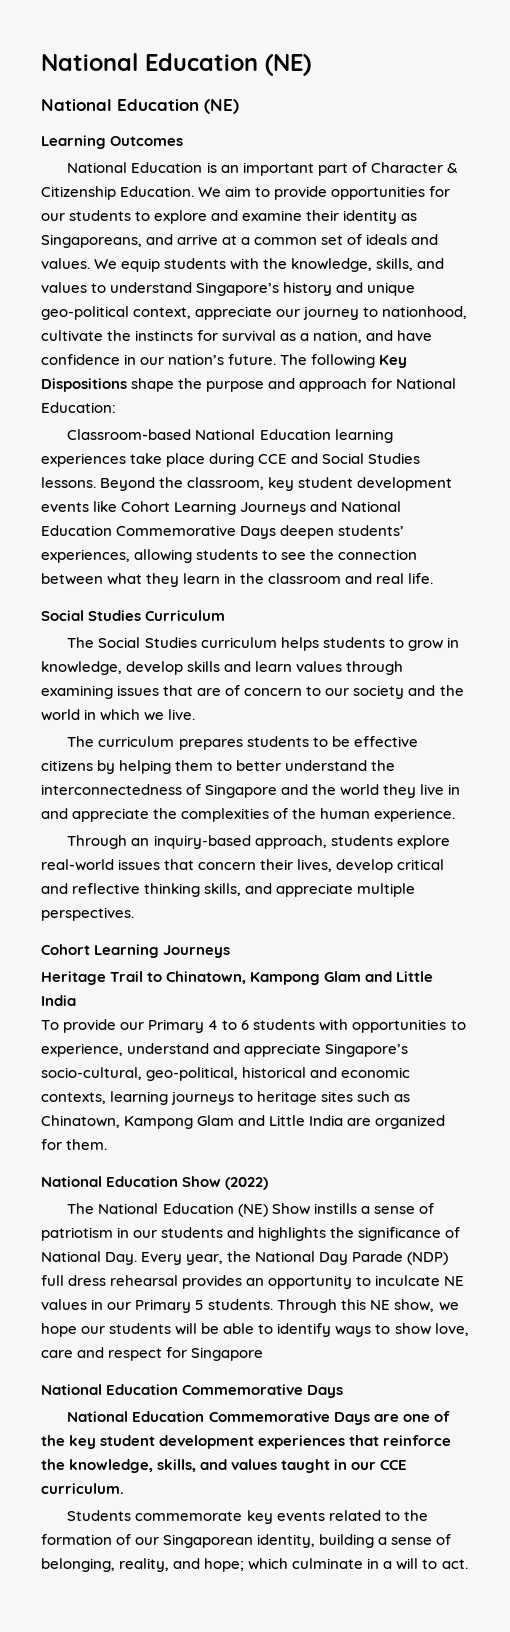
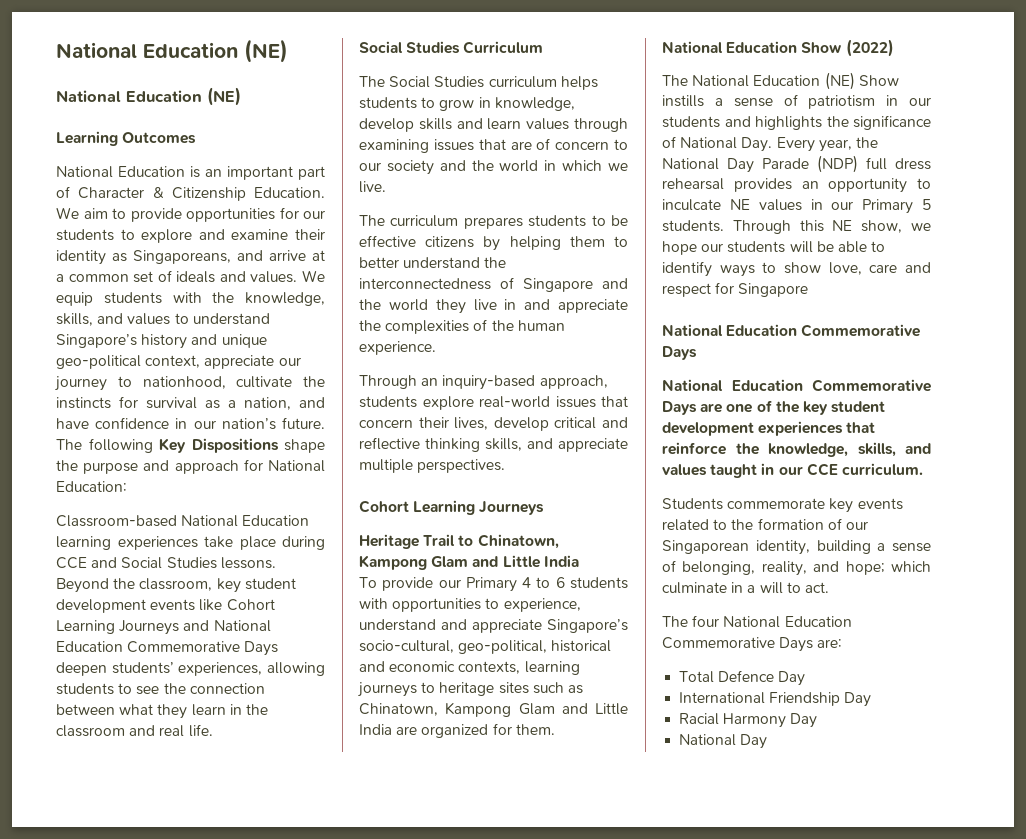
+ The four National Education Commemorative Days are:
+ Total Defence Day
+ International Friendship Day
+ Racial Harmony Day
+ National Day

